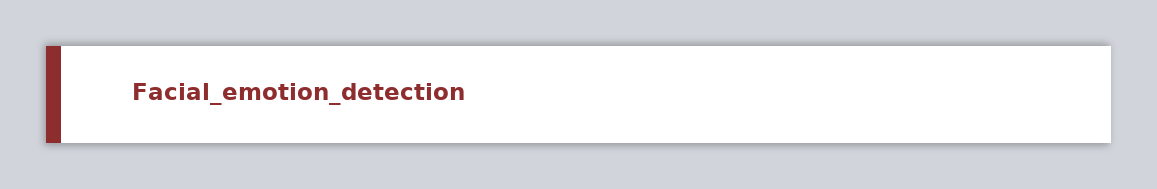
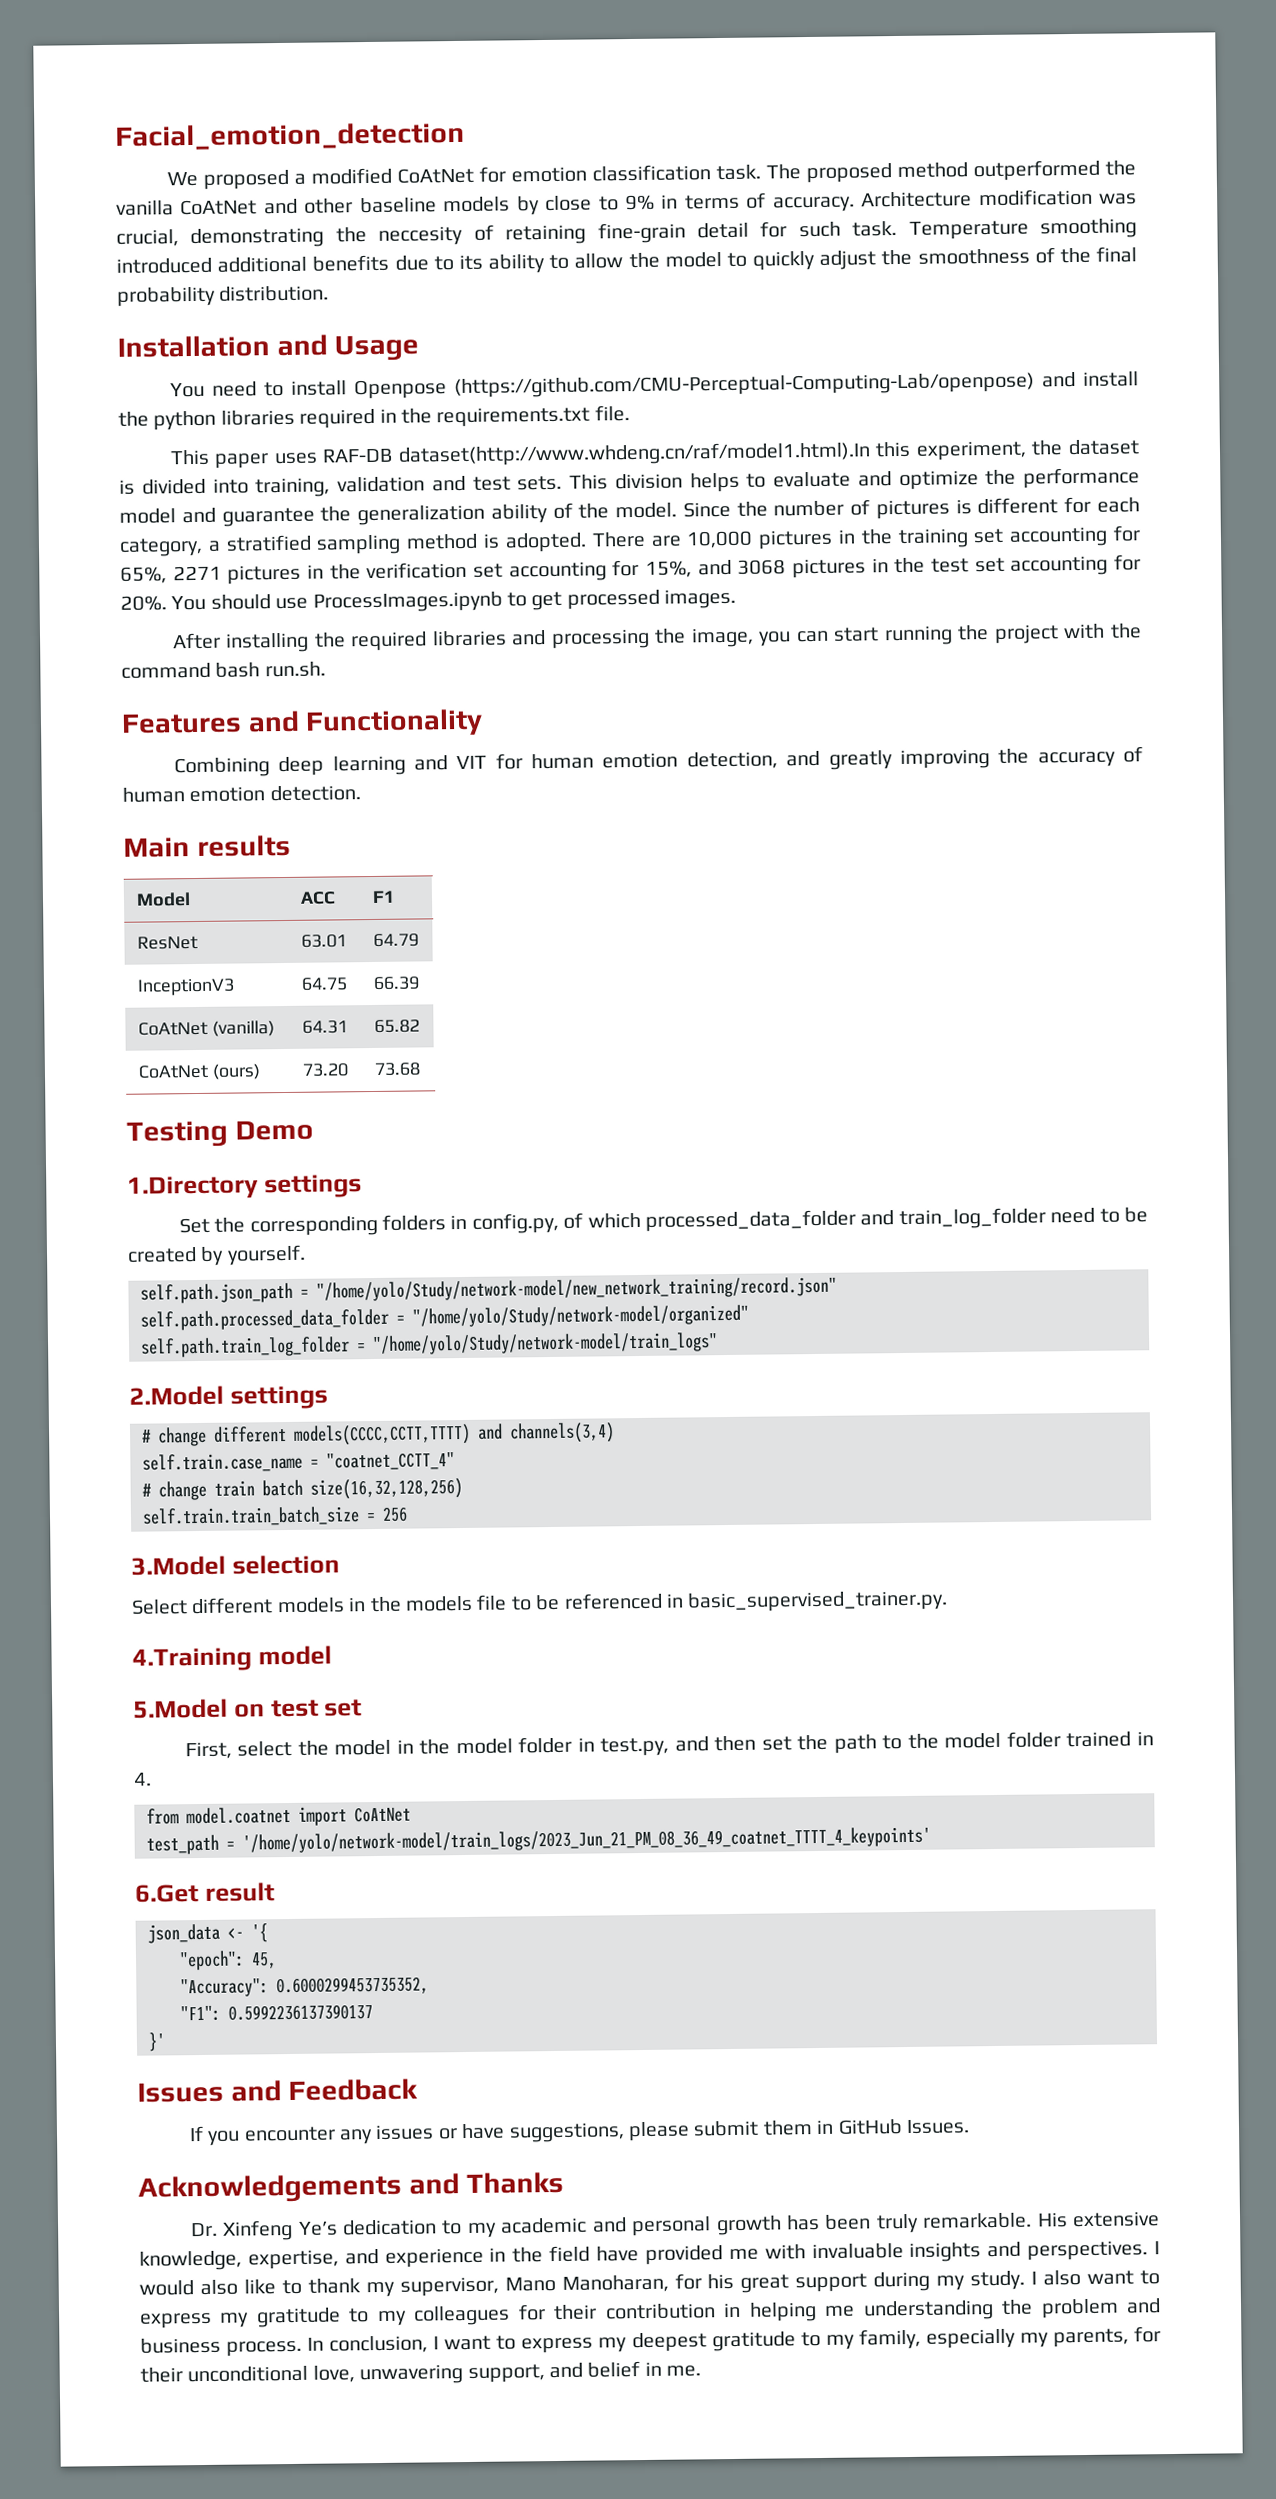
+ We proposed a modified CoAtNet for emotion classification task. The proposed method outperformed the vanilla CoAtNet and other baseline models by close to 9% in terms of accuracy. Architecture modification was crucial, demonstrating the neccesity of retaining fine-grain detail for such task. Temperature smoothing introduced additional benefits due to its ability to allow the model to quickly adjust the smoothness of the final probability distribution.
+ Installation and Usage
+ You need to install Openpose (https://github.com/CMU-Perceptual-Computing-Lab/openpose) and install the python libraries required in the requirements.txt file.
+ This paper uses RAF-DB dataset(http://www.whdeng.cn/raf/model1.html).In this experiment, the dataset is divided into training, validation and test sets. This division helps to evaluate and optimize the performance model and guarantee the generalization ability of the model. Since the number of pictures is different for each category, a stratified sampling method is adopted. There are 10,000 pictures in the training set accounting for 65%, 2271 pictures in the verification set accounting for 15%, and 3068 pictures in the test set accounting for 20%. You should use ProcessImages.ipynb to get processed images.
+ After installing the required libraries and processing the image, you can start running the project with the command bash run.sh.
+ Features and Functionality
+ Combining deep learning and VIT for human emotion detection, and greatly improving the accuracy of human emotion detection.
+ Main results
+ Model | ACC | F1
+ ResNet | 63.01 | 64.79
+ InceptionV3 | 64.75 | 66.39
+ CoAtNet (vanilla) | 64.31 | 65.82
+ CoAtNet (ours) | 73.20 | 73.68
+ Testing Demo
+ 1.Directory settings
+ Set the corresponding folders in config.py, of which processed_data_folder and train_log_folder need to be created by yourself.
+ self.path.json_path = "/home/yolo/Study/network-model/new_network_training/record.json"
+ self.path.processed_data_folder = "/home/yolo/Study/network-model/organized"
+ self.path.train_log_folder = "/home/yolo/Study/network-model/train_logs"
+ 2.Model settings
+ # change different models(CCCC,CCTT,TTTT) and channels(3,4)
+ self.train.case_name = "coatnet_CCTT_4"
+ # change train batch size(16,32,128,256)
+ self.train.train_batch_size = 256
+ 3.Model selection
+ Select different models in the models file to be referenced in basic_supervised_trainer.py.
+ 4.Training model
+ 5.Model on test set
+ First, select the model in the model folder in test.py, and then set the path to the model folder trained in 4.
+ from model.coatnet import CoAtNet
+ test_path = '/home/yolo/network-model/train_logs/2023_Jun_21_PM_08_36_49_coatnet_TTTT_4_keypoints'
+ 6.Get result
+ json_data <- '{
+ "epoch": 45,
+ "Accuracy": 0.6000299453735352,
+ "F1": 0.5992236137390137
+ }'
+ Issues and Feedback
+ If you encounter any issues or have suggestions, please submit them in GitHub Issues.
+ Acknowledgements and Thanks
+ Dr. Xinfeng Ye’s dedication to my academic and personal growth has been truly remarkable. His extensive knowledge, expertise, and experience in the field have provided me with invaluable insights and perspectives. I would also like to thank my supervisor, Mano Manoharan, for his great support during my study. I also want to express my gratitude to my colleagues for their contribution in helping me understanding the problem and business process. In conclusion, I want to express my deepest gratitude to my family, especially my parents, for their unconditional love, unwavering support, and belief in me.

